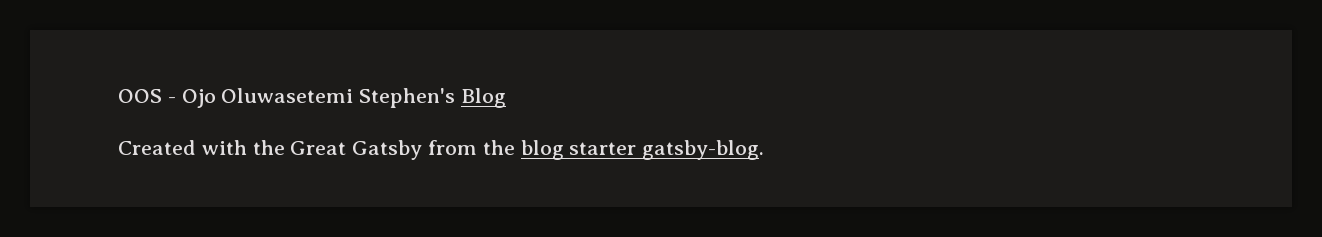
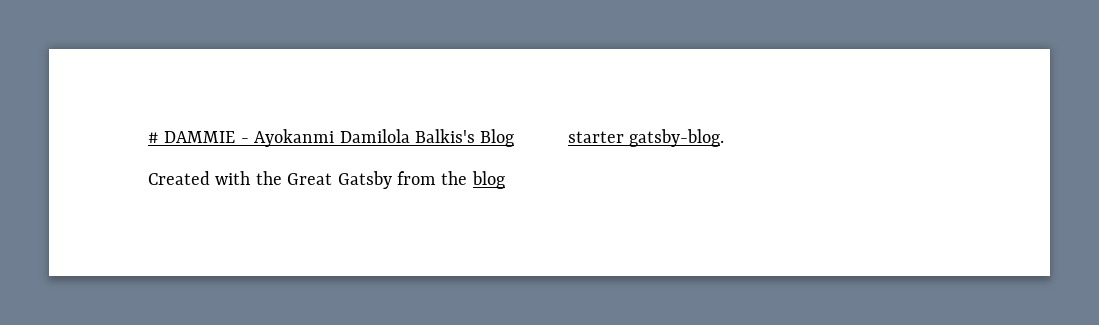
- OOS - Ojo Oluwasetemi Stephen's Blog
+ # DAMMIE - Ayokanmi Damilola Balkis's Blog

